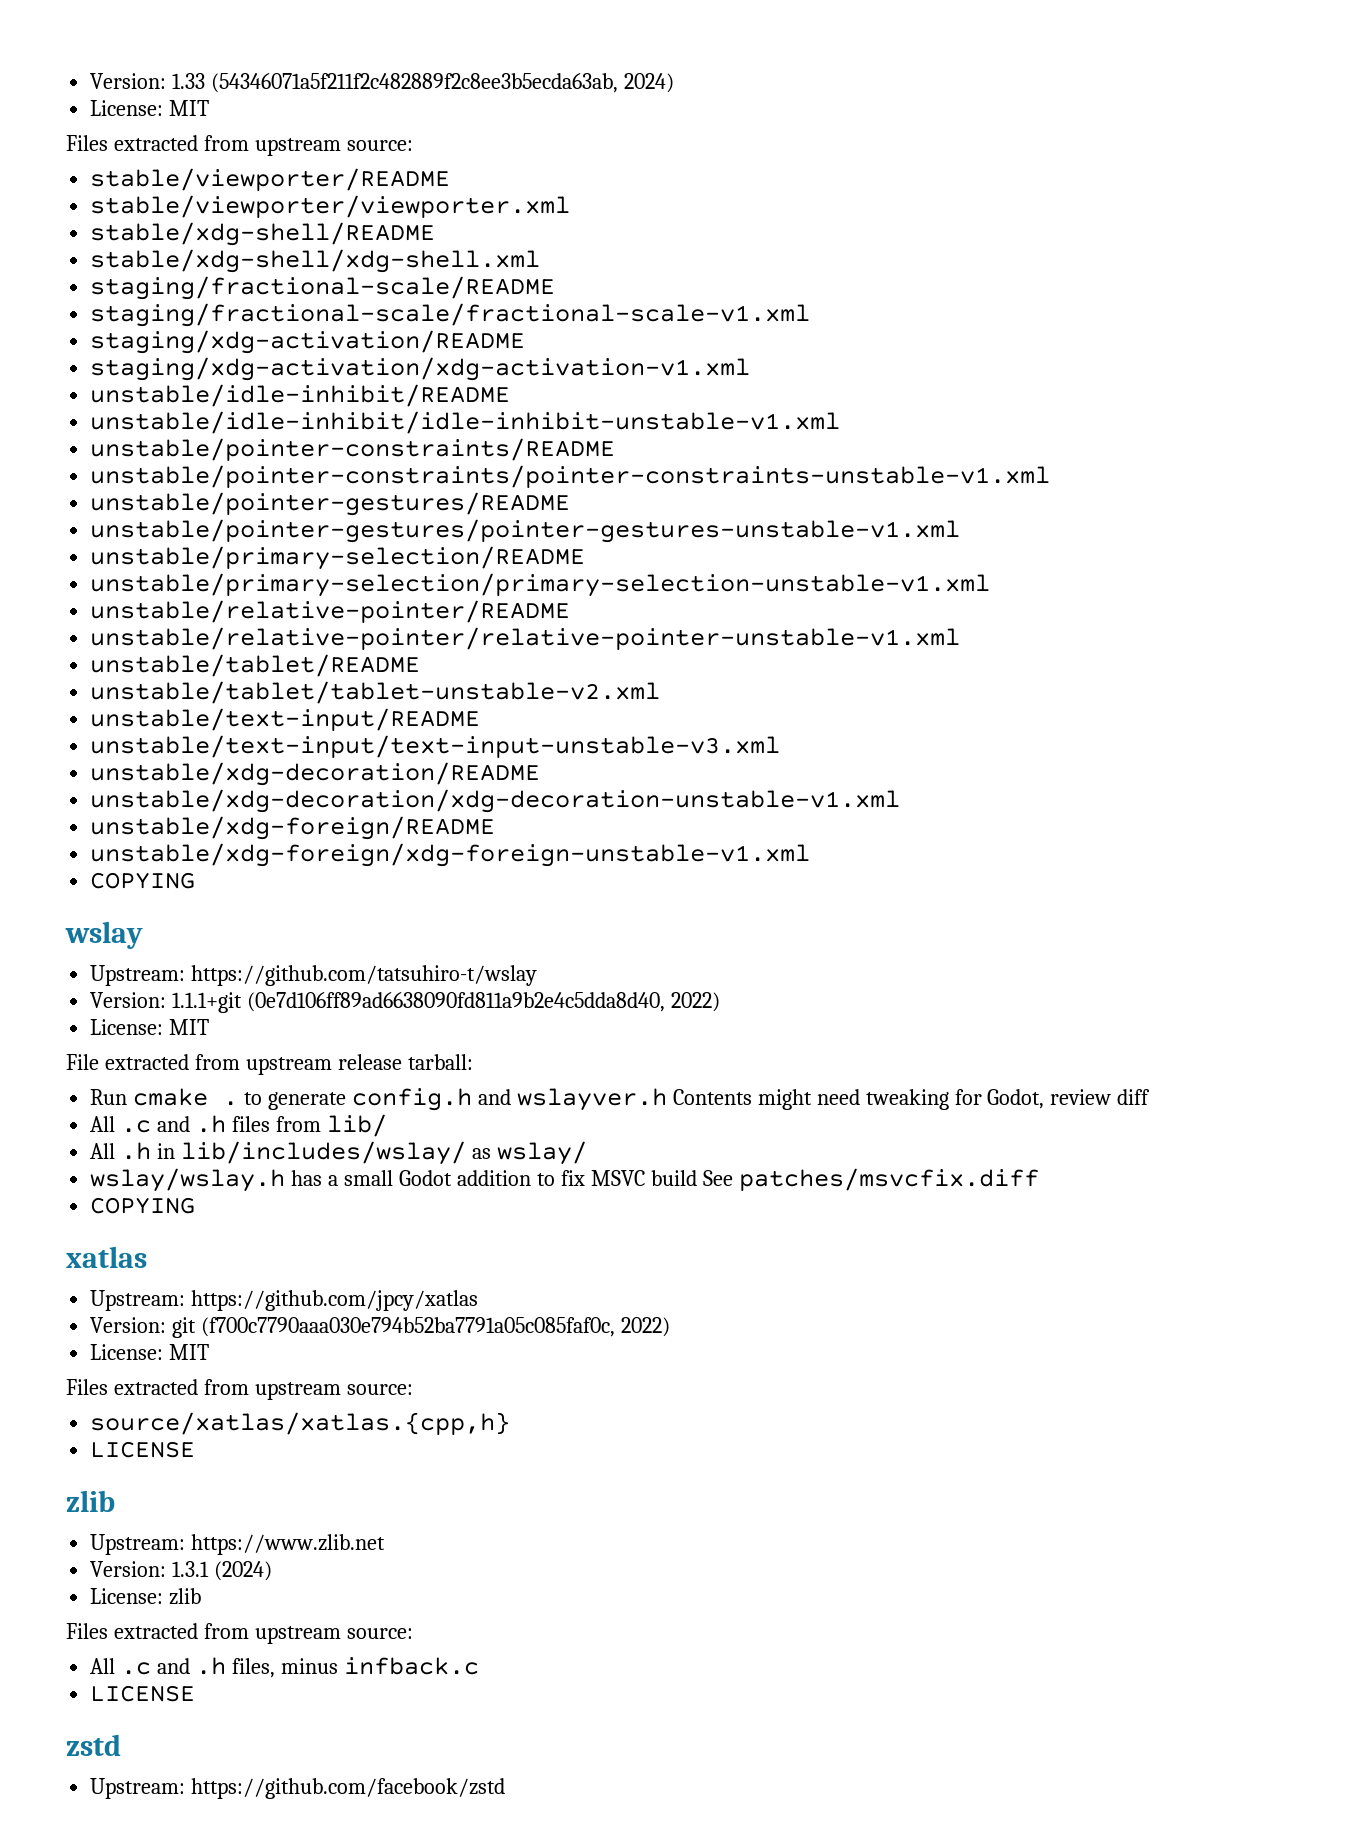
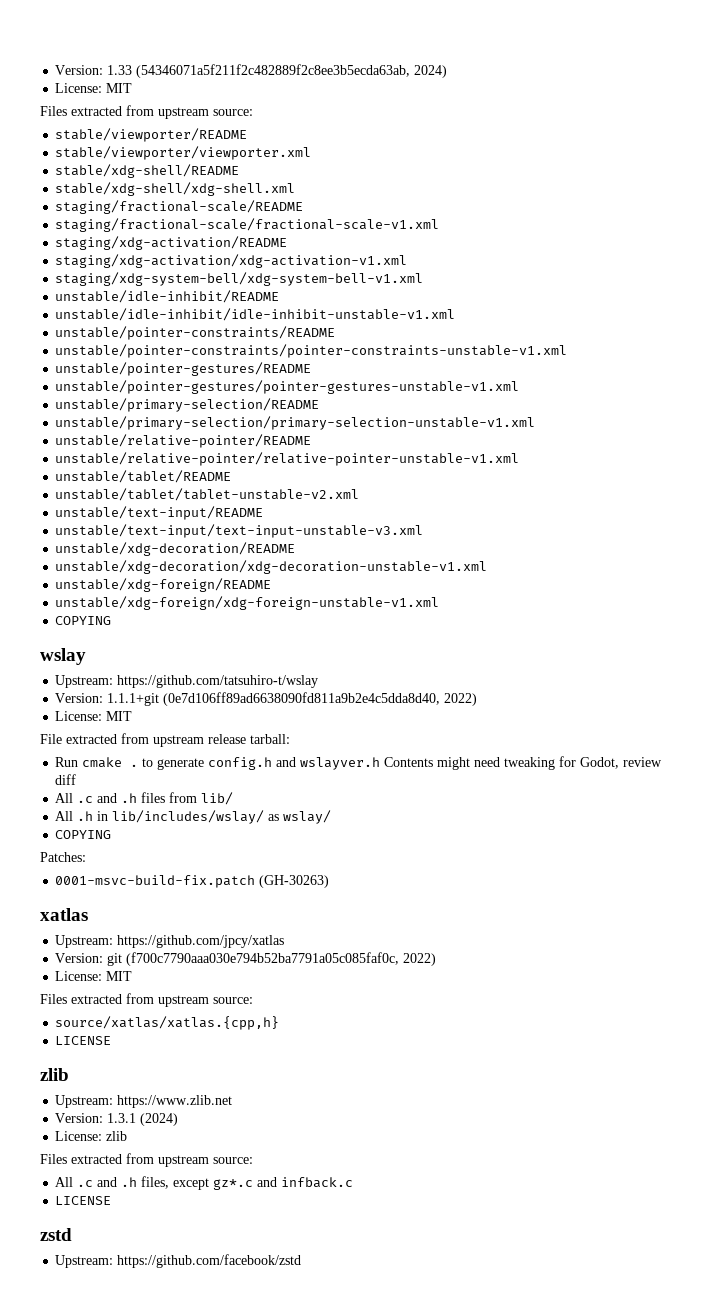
+ staging/xdg-system-bell/xdg-system-bell-v1.xml
  All .h in lib/includes/wslay/ as wslay/
- wslay/wslay.h has a small Godot addition to fix MSVC build See patches/msvcfix.diff
  COPYING
+ Patches:
+ 0001-msvc-build-fix.patch (GH-30263)
- All .c and .h files, minus infback.c
+ All .c and .h files, except gz*.c and infback.c

